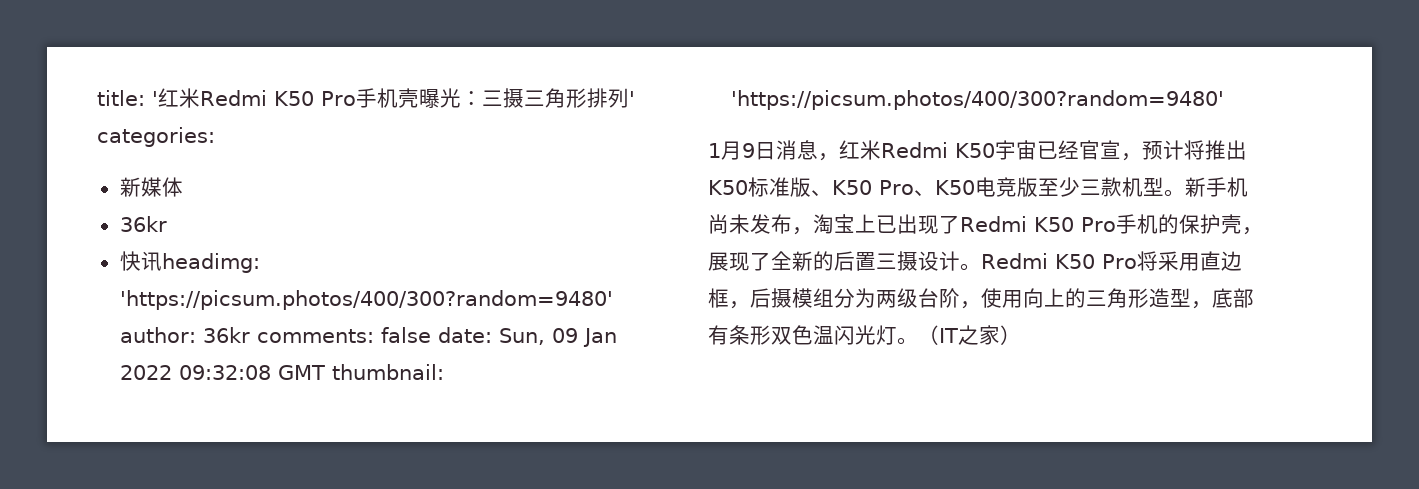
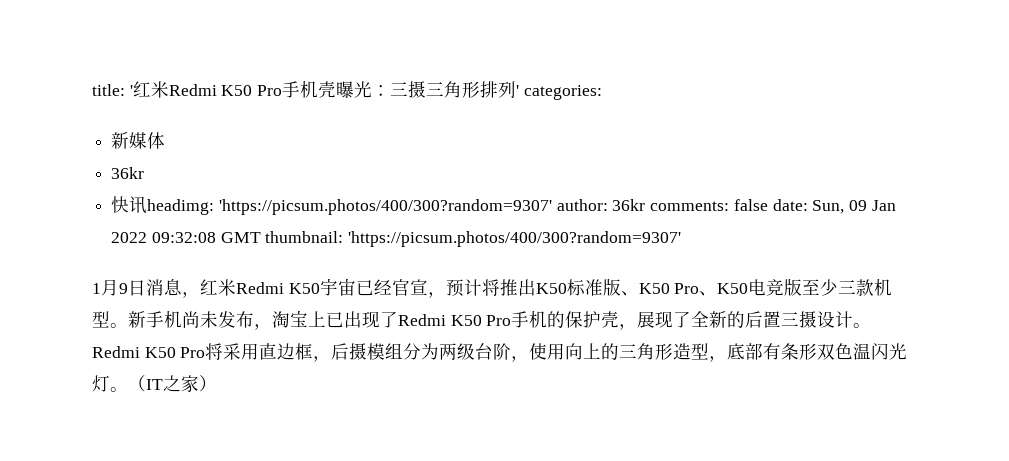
- 快讯headimg: 'https://picsum.photos/400/300?random=9480' author: 36kr comments: false date: Sun, 09 Jan 2022 09:32:08 GMT thumbnail: 'https://picsum.photos/400/300?random=9480'
+ 快讯headimg: 'https://picsum.photos/400/300?random=9307' author: 36kr comments: false date: Sun, 09 Jan 2022 09:32:08 GMT thumbnail: 'https://picsum.photos/400/300?random=9307'

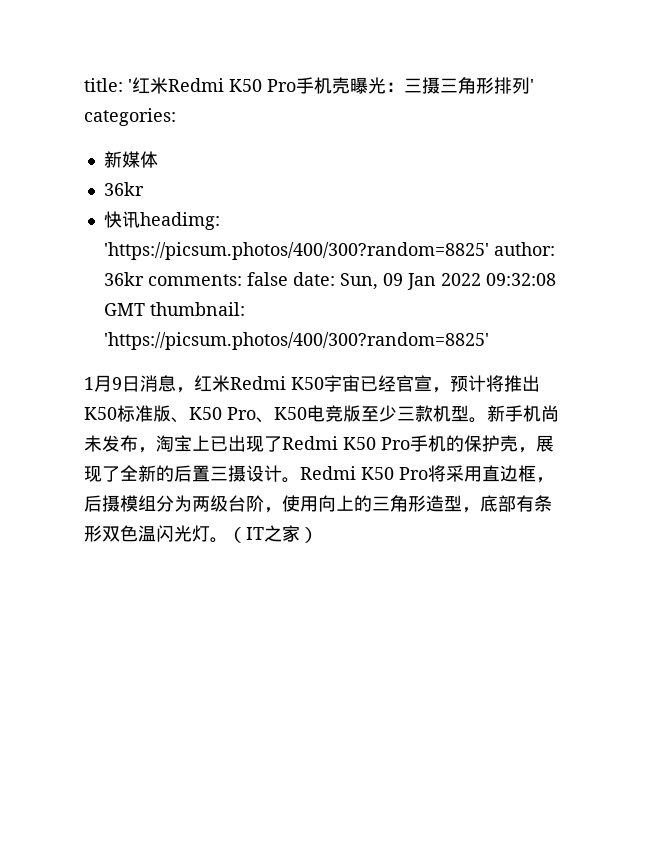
- 快讯headimg: 'https://picsum.photos/400/300?random=9307' author: 36kr comments: false date: Sun, 09 Jan 2022 09:32:08 GMT thumbnail: 'https://picsum.photos/400/300?random=9307'
+ 快讯headimg: 'https://picsum.photos/400/300?random=8825' author: 36kr comments: false date: Sun, 09 Jan 2022 09:32:08 GMT thumbnail: 'https://picsum.photos/400/300?random=8825'

